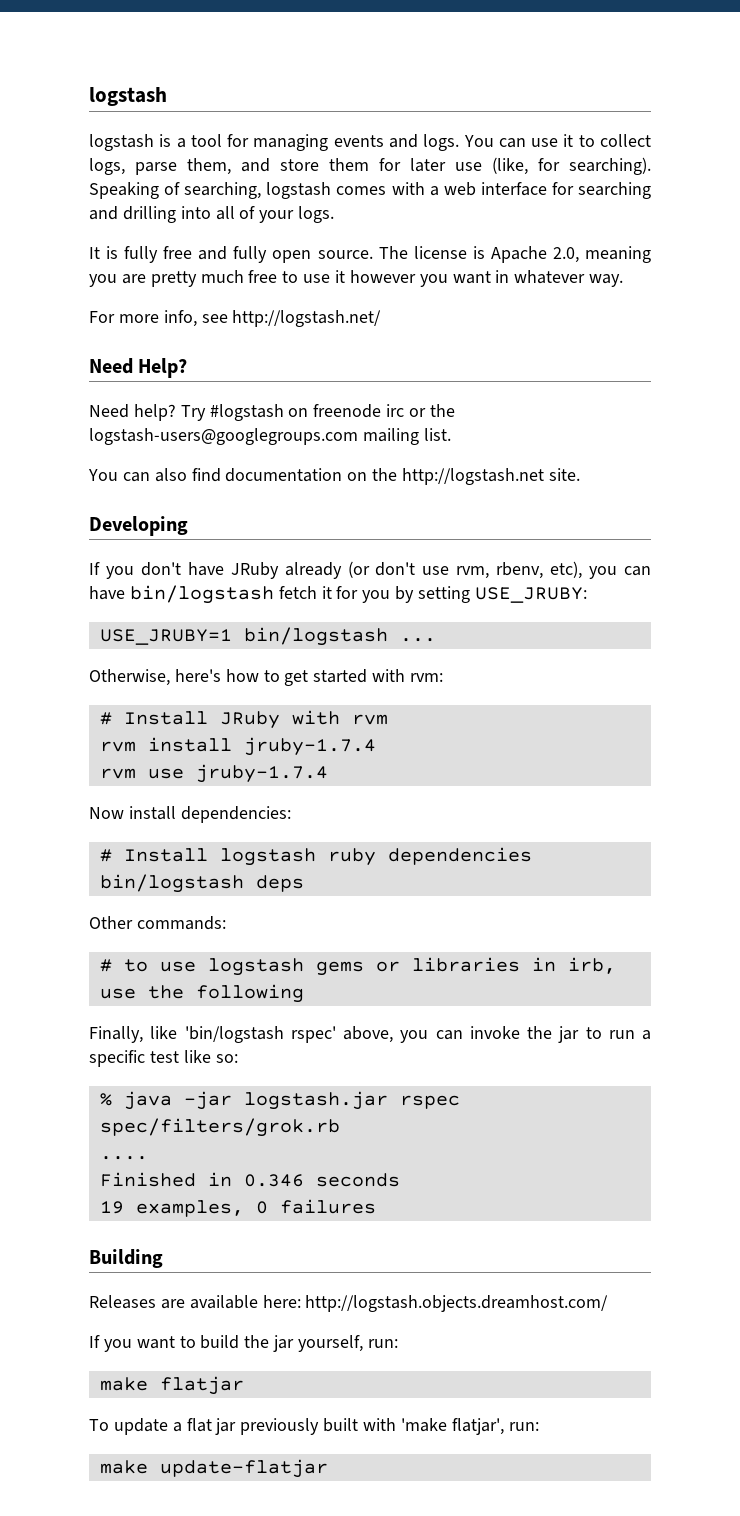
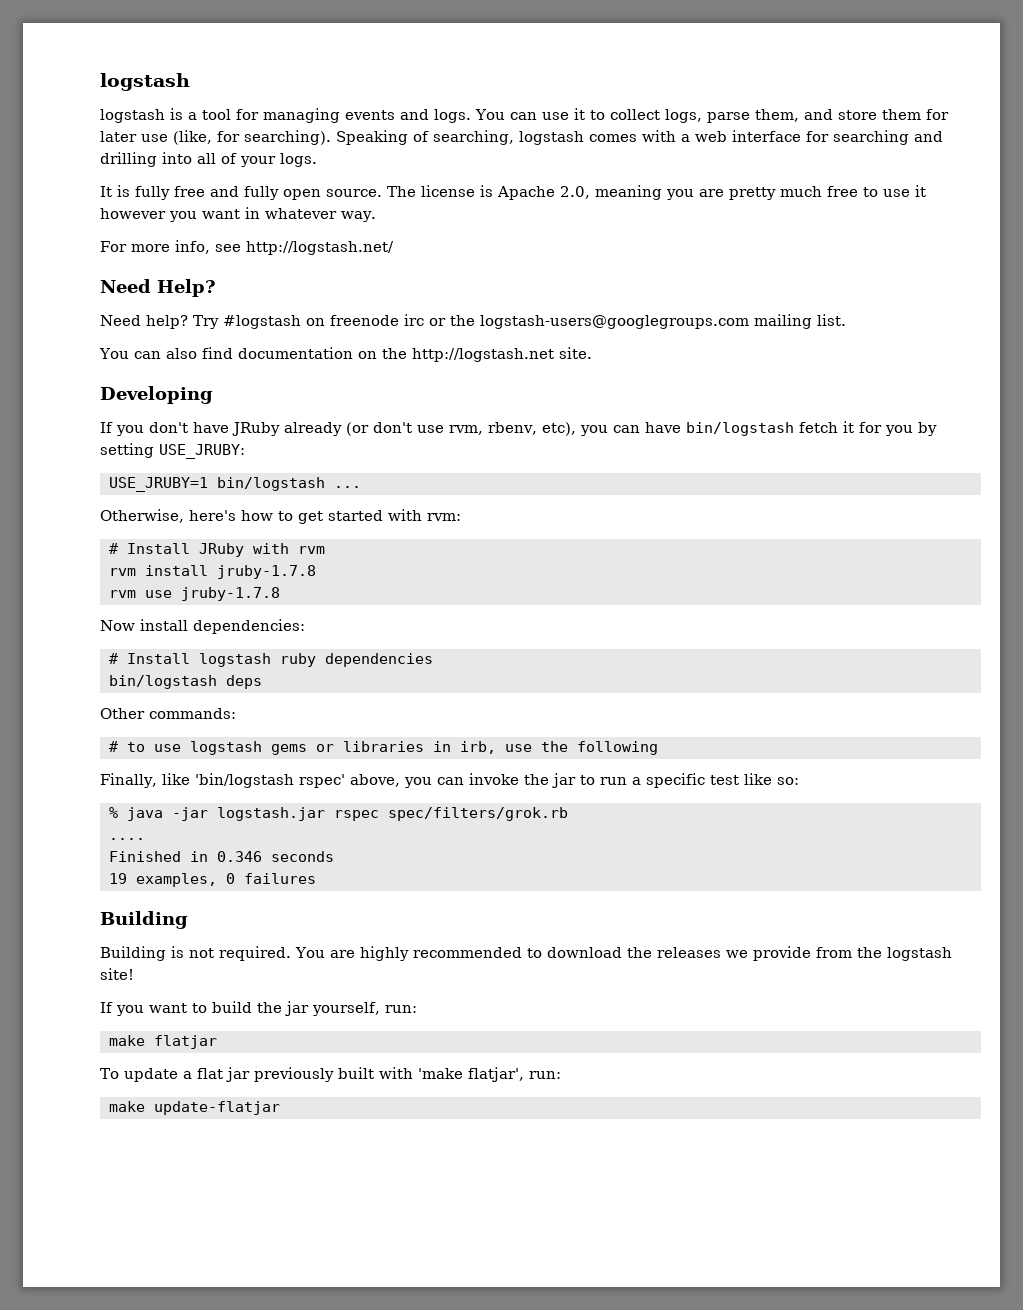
- rvm install jruby-1.7.4
+ rvm install jruby-1.7.8
- rvm use jruby-1.7.4
+ rvm use jruby-1.7.8
- Releases are available here: http://logstash.objects.dreamhost.com/
+ Building is not required. You are highly recommended to download the releases we provide from the logstash site!

